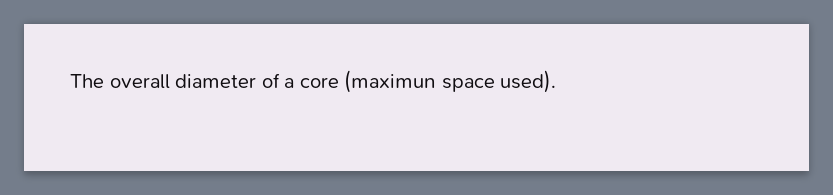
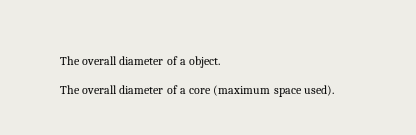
- The overall diameter of a core (maximun space used).
+ The overall diameter of a object.
+ The overall diameter of a core (maximum space used).

